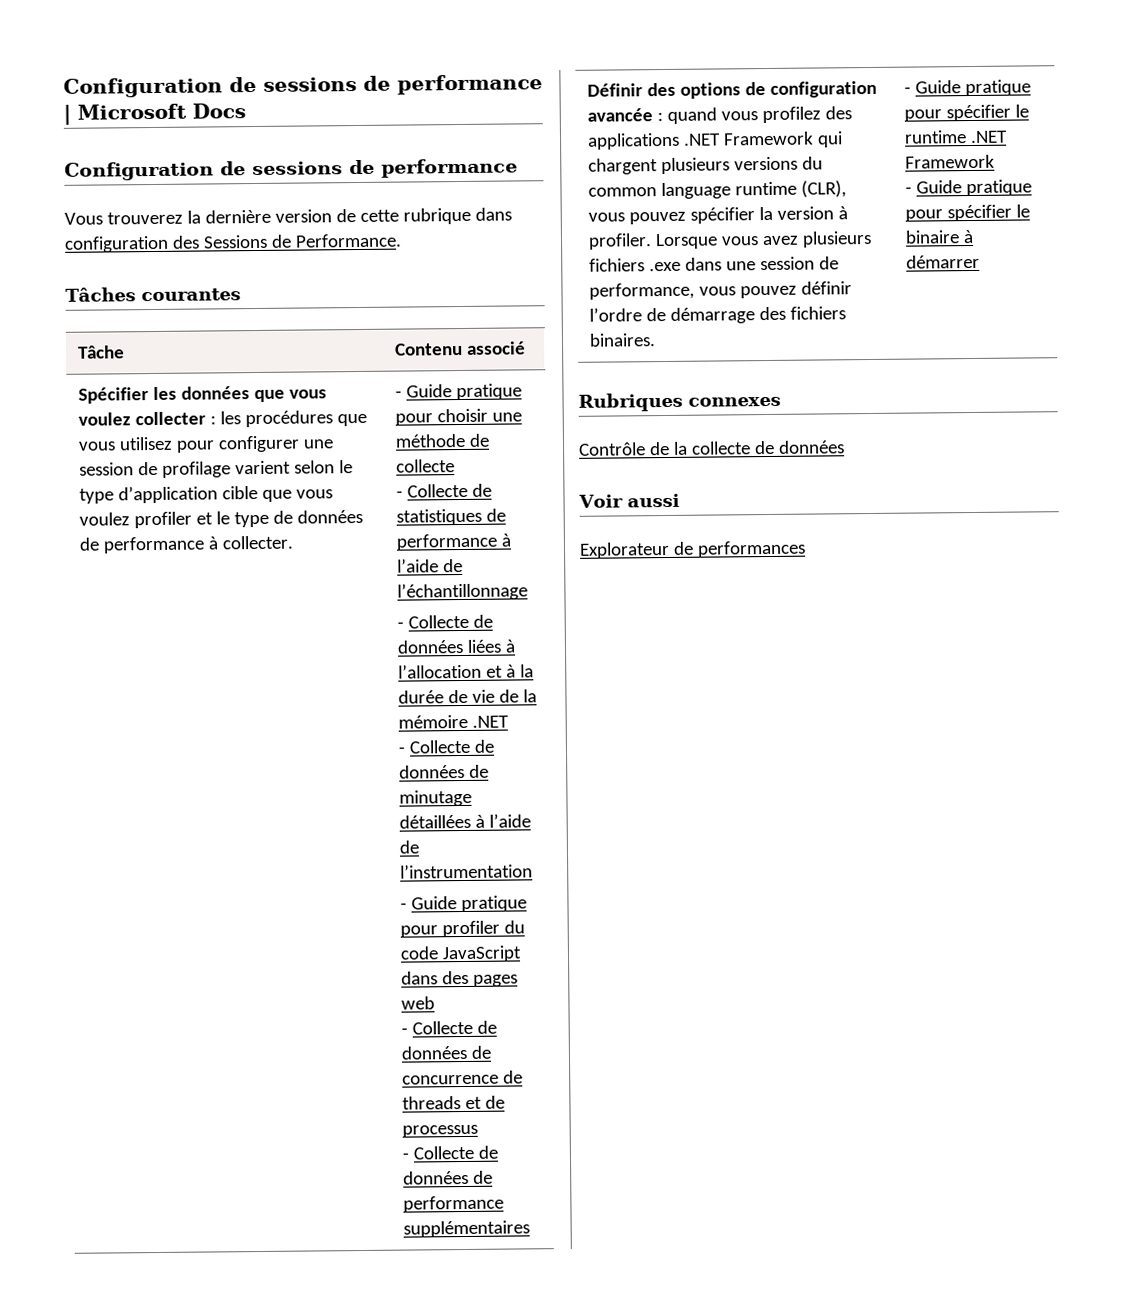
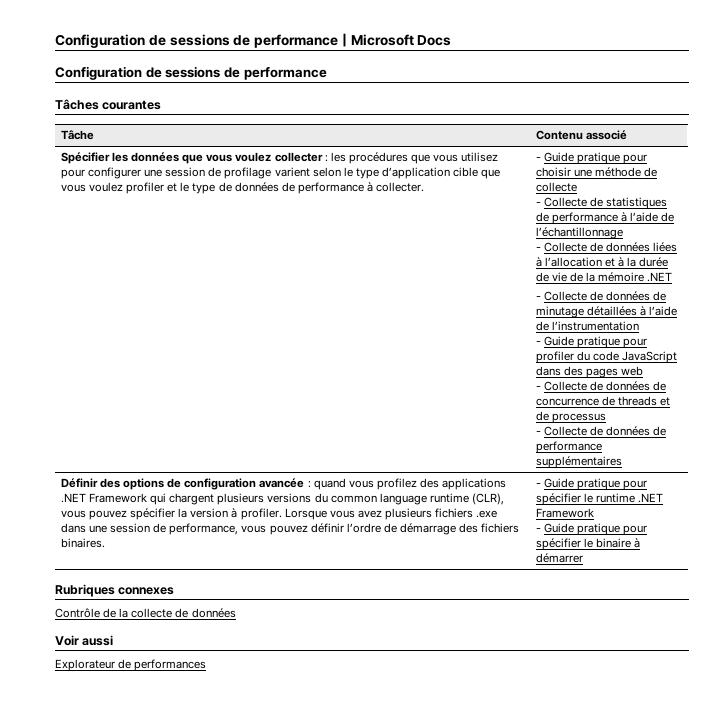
- Vous trouverez la dernière version de cette rubrique dans configuration des Sessions de Performance.

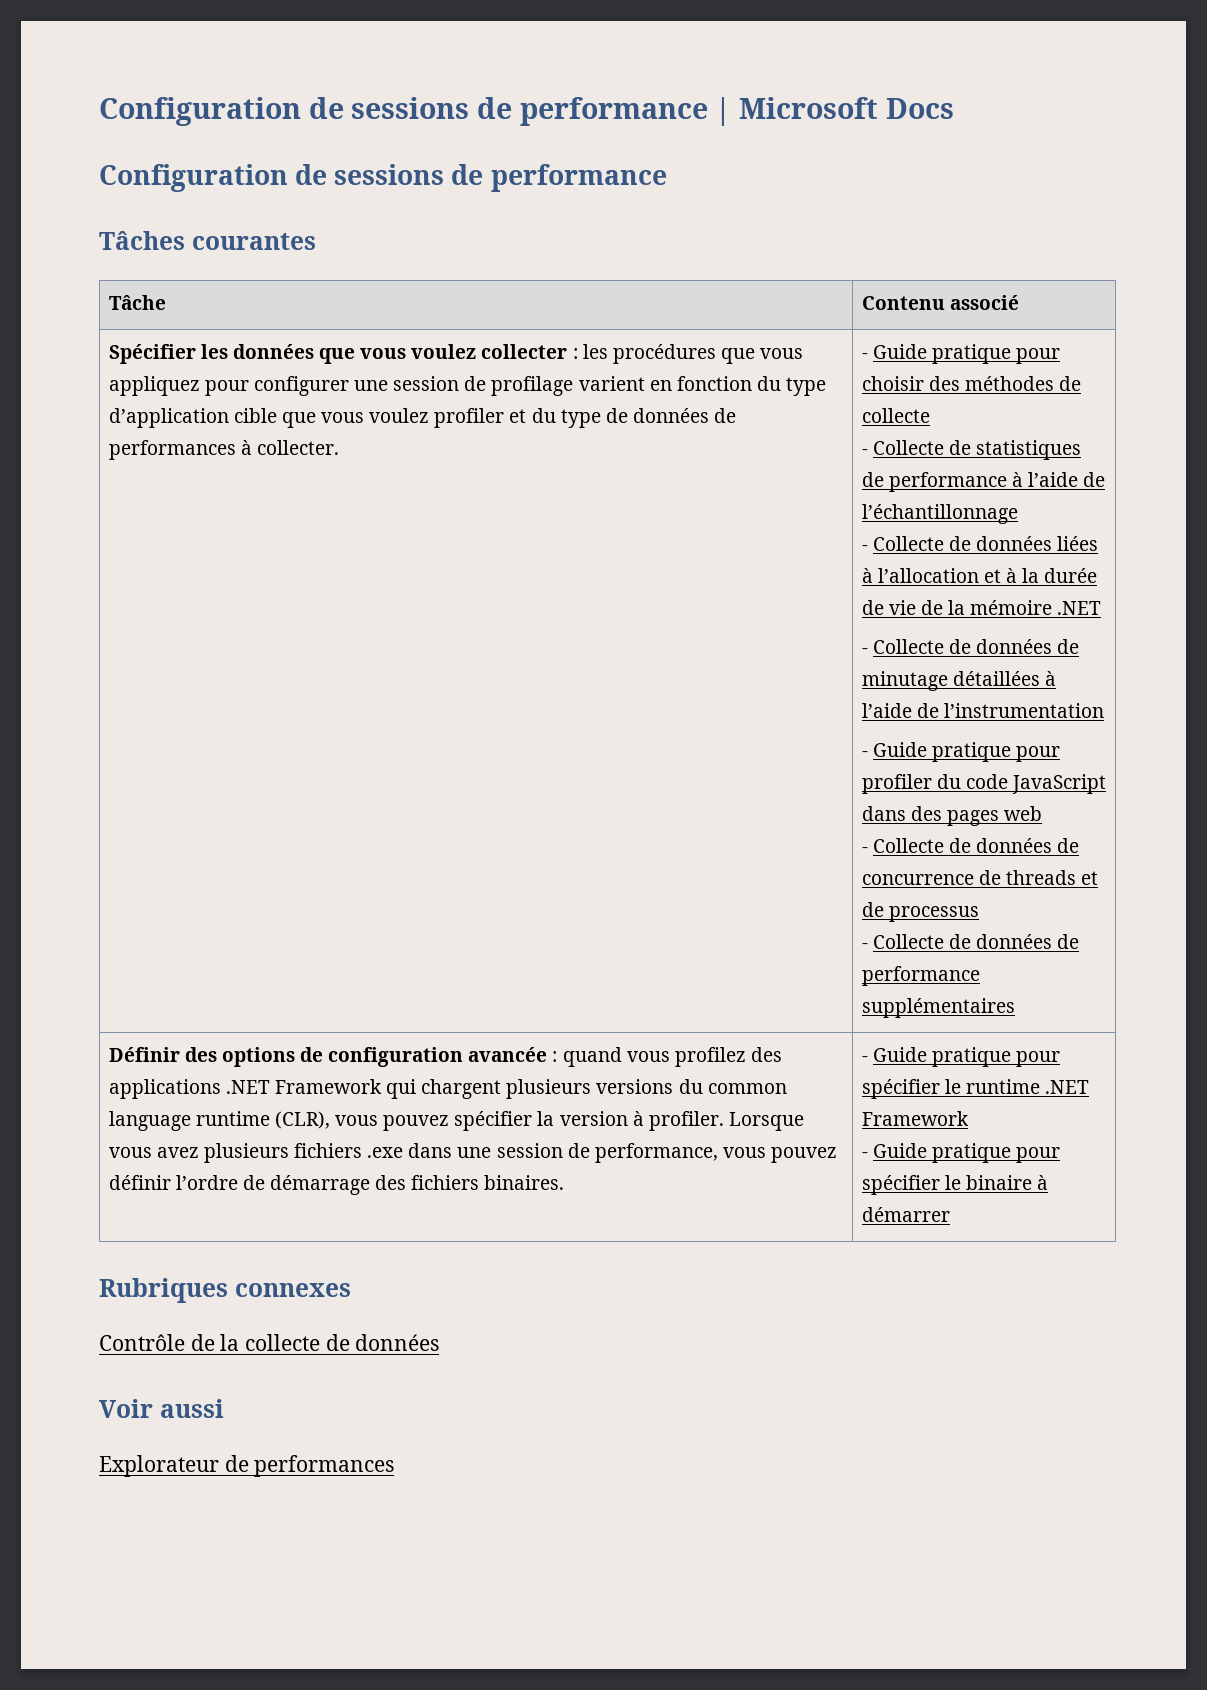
- Spécifier les données que vous voulez collecter : les procédures que vous utilisez pour configurer une session de profilage varient selon le type d’application cible que vous voulez profiler et le type de données de performance à collecter.
+ Spécifier les données que vous voulez collecter : les procédures que vous appliquez pour configurer une session de profilage varient en fonction du type d’application cible que vous voulez profiler et du type de données de performances à collecter.
- - Guide pratique pour choisir une méthode de collecte
+ - Guide pratique pour choisir des méthodes de collecte

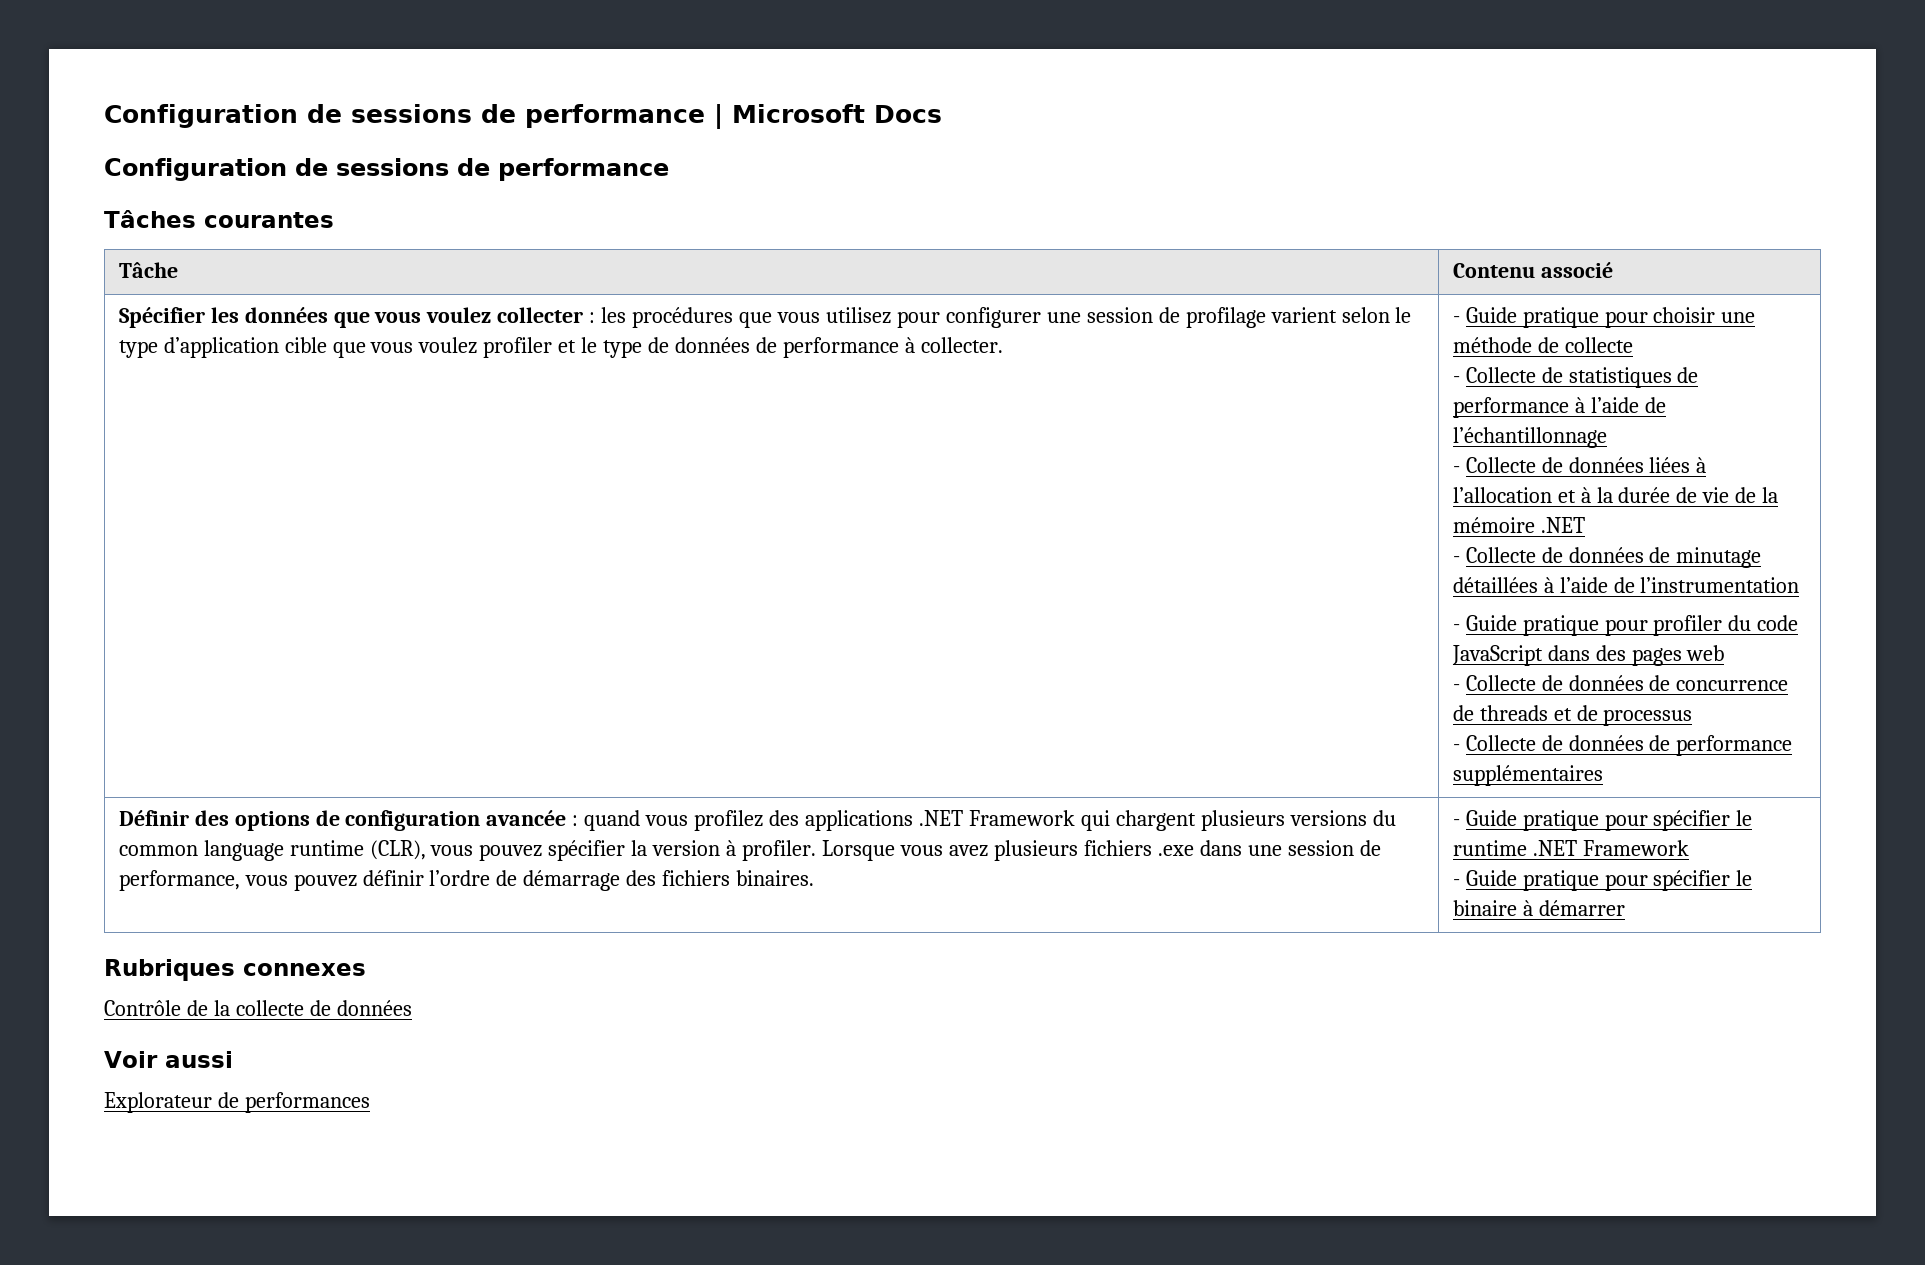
- Spécifier les données que vous voulez collecter : les procédures que vous appliquez pour configurer une session de profilage varient en fonction du type d’application cible que vous voulez profiler et du type de données de performances à collecter.
+ Spécifier les données que vous voulez collecter : les procédures que vous utilisez pour configurer une session de profilage varient selon le type d’application cible que vous voulez profiler et le type de données de performance à collecter.
- - Guide pratique pour choisir des méthodes de collecte
+ - Guide pratique pour choisir une méthode de collecte

